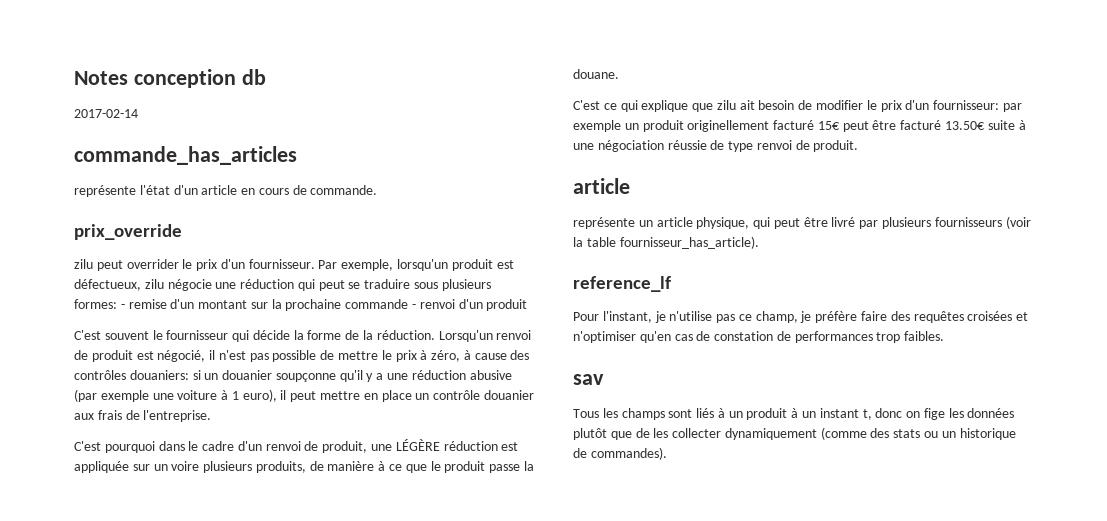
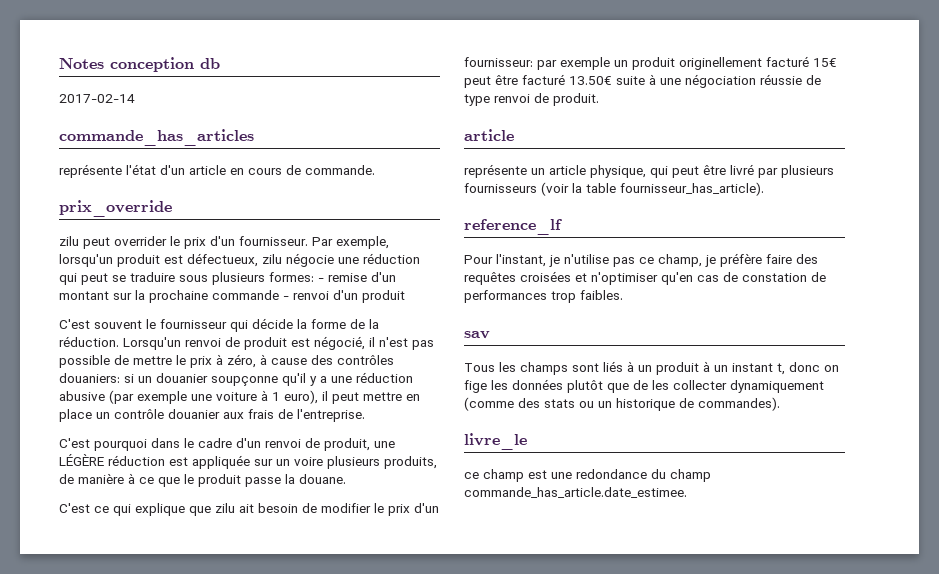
+ livre_le
+ ce champ est une redondance du champ commande_has_article.date_estimee.

